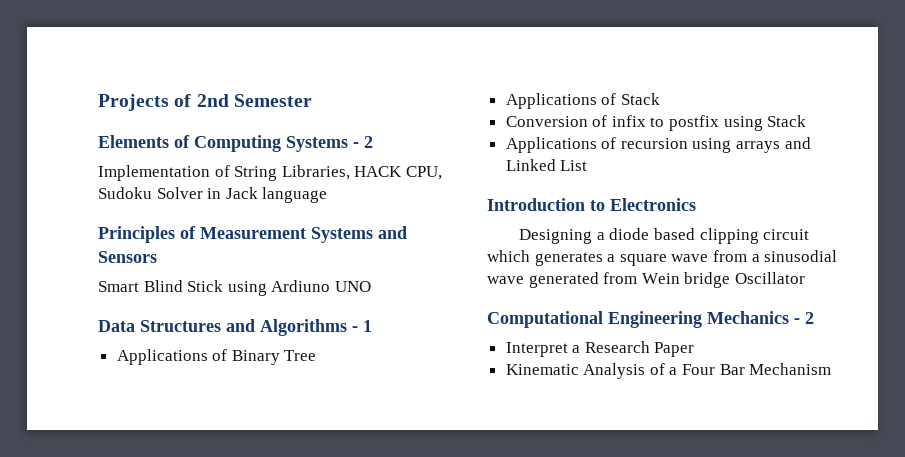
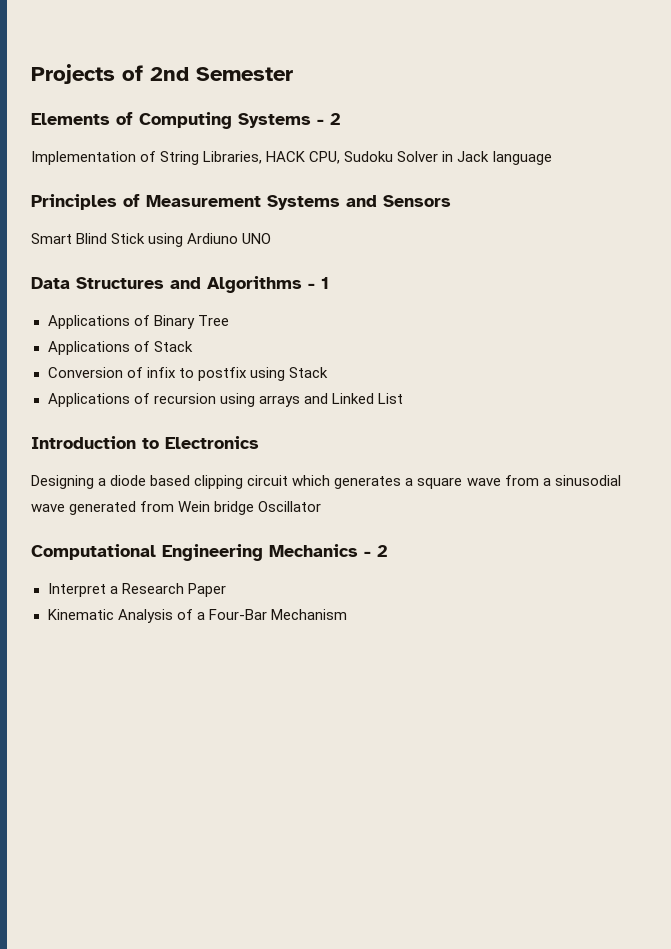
- Kinematic Analysis of a Four Bar Mechanism
+ Kinematic Analysis of a Four-Bar Mechanism

